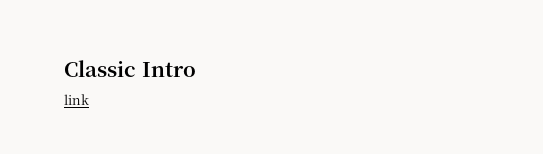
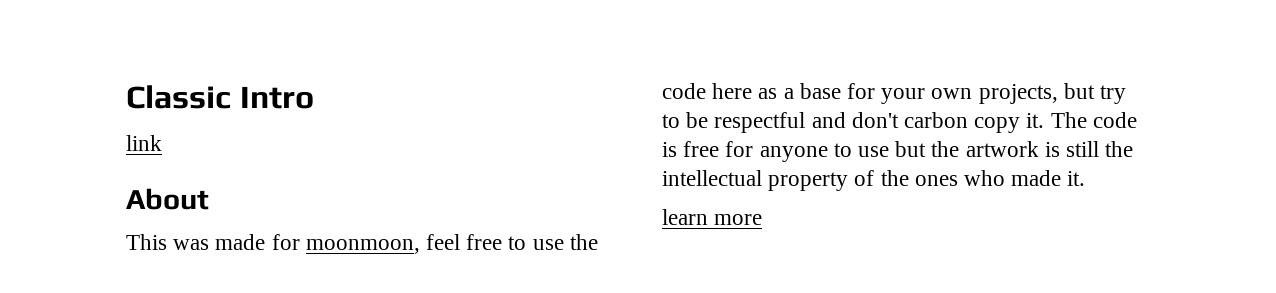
+ About
+ This was made for moonmoon, feel free to use the code here as a base for your own projects, but try to be respectful and don't carbon copy it. The code is free for anyone to use but the artwork is still the intellectual property of the ones who made it.
+ learn more

